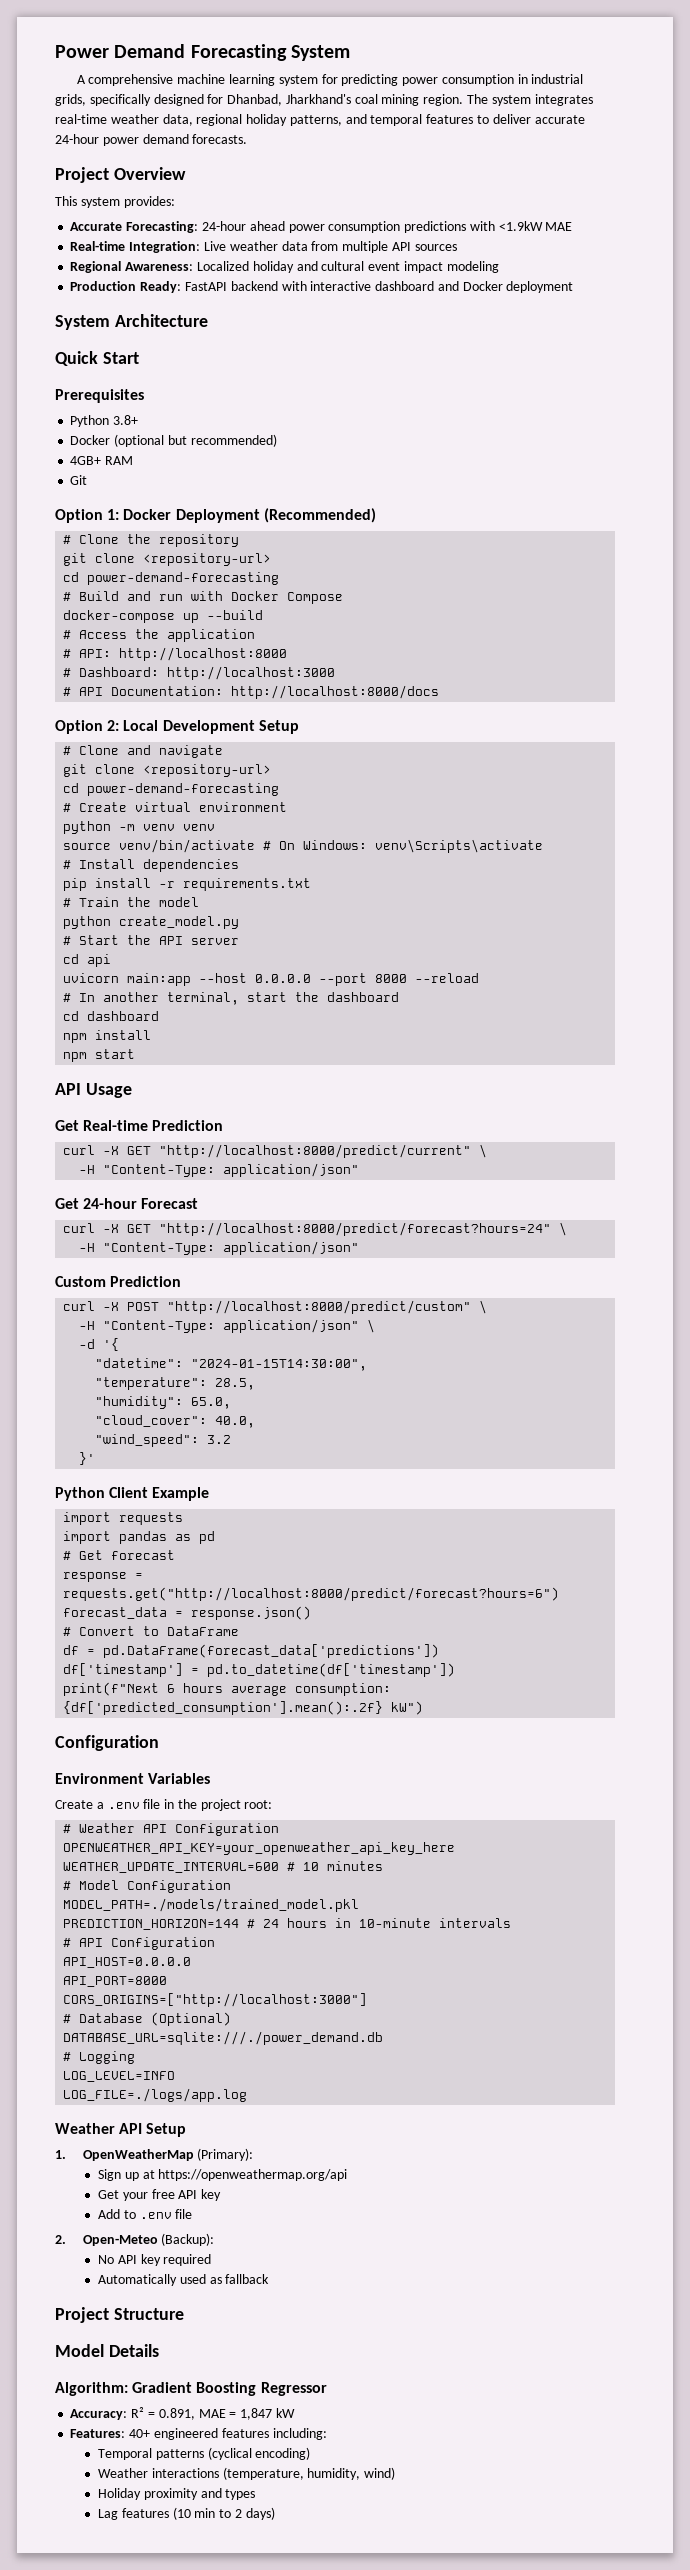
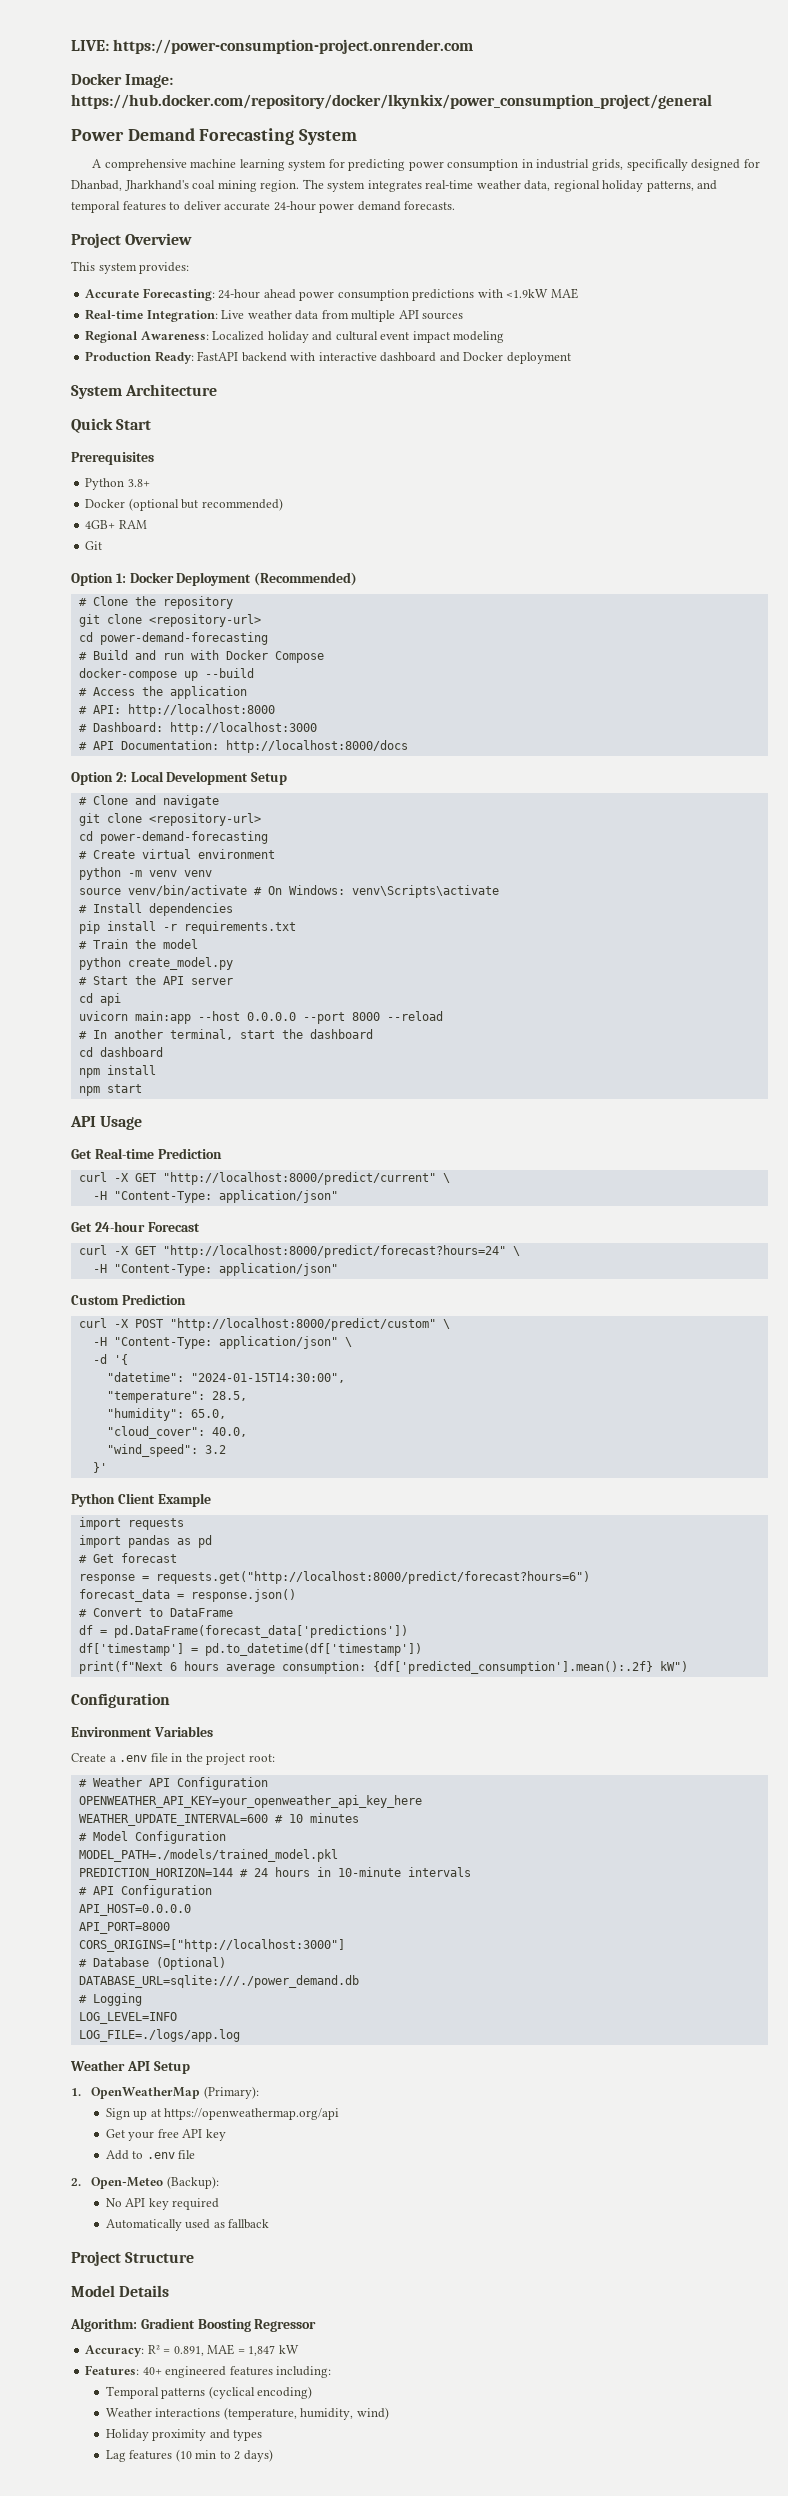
+ LIVE: https://power-consumption-project.onrender.com
+ Docker Image: https://hub.docker.com/repository/docker/lkynkix/power_consumption_project/general

